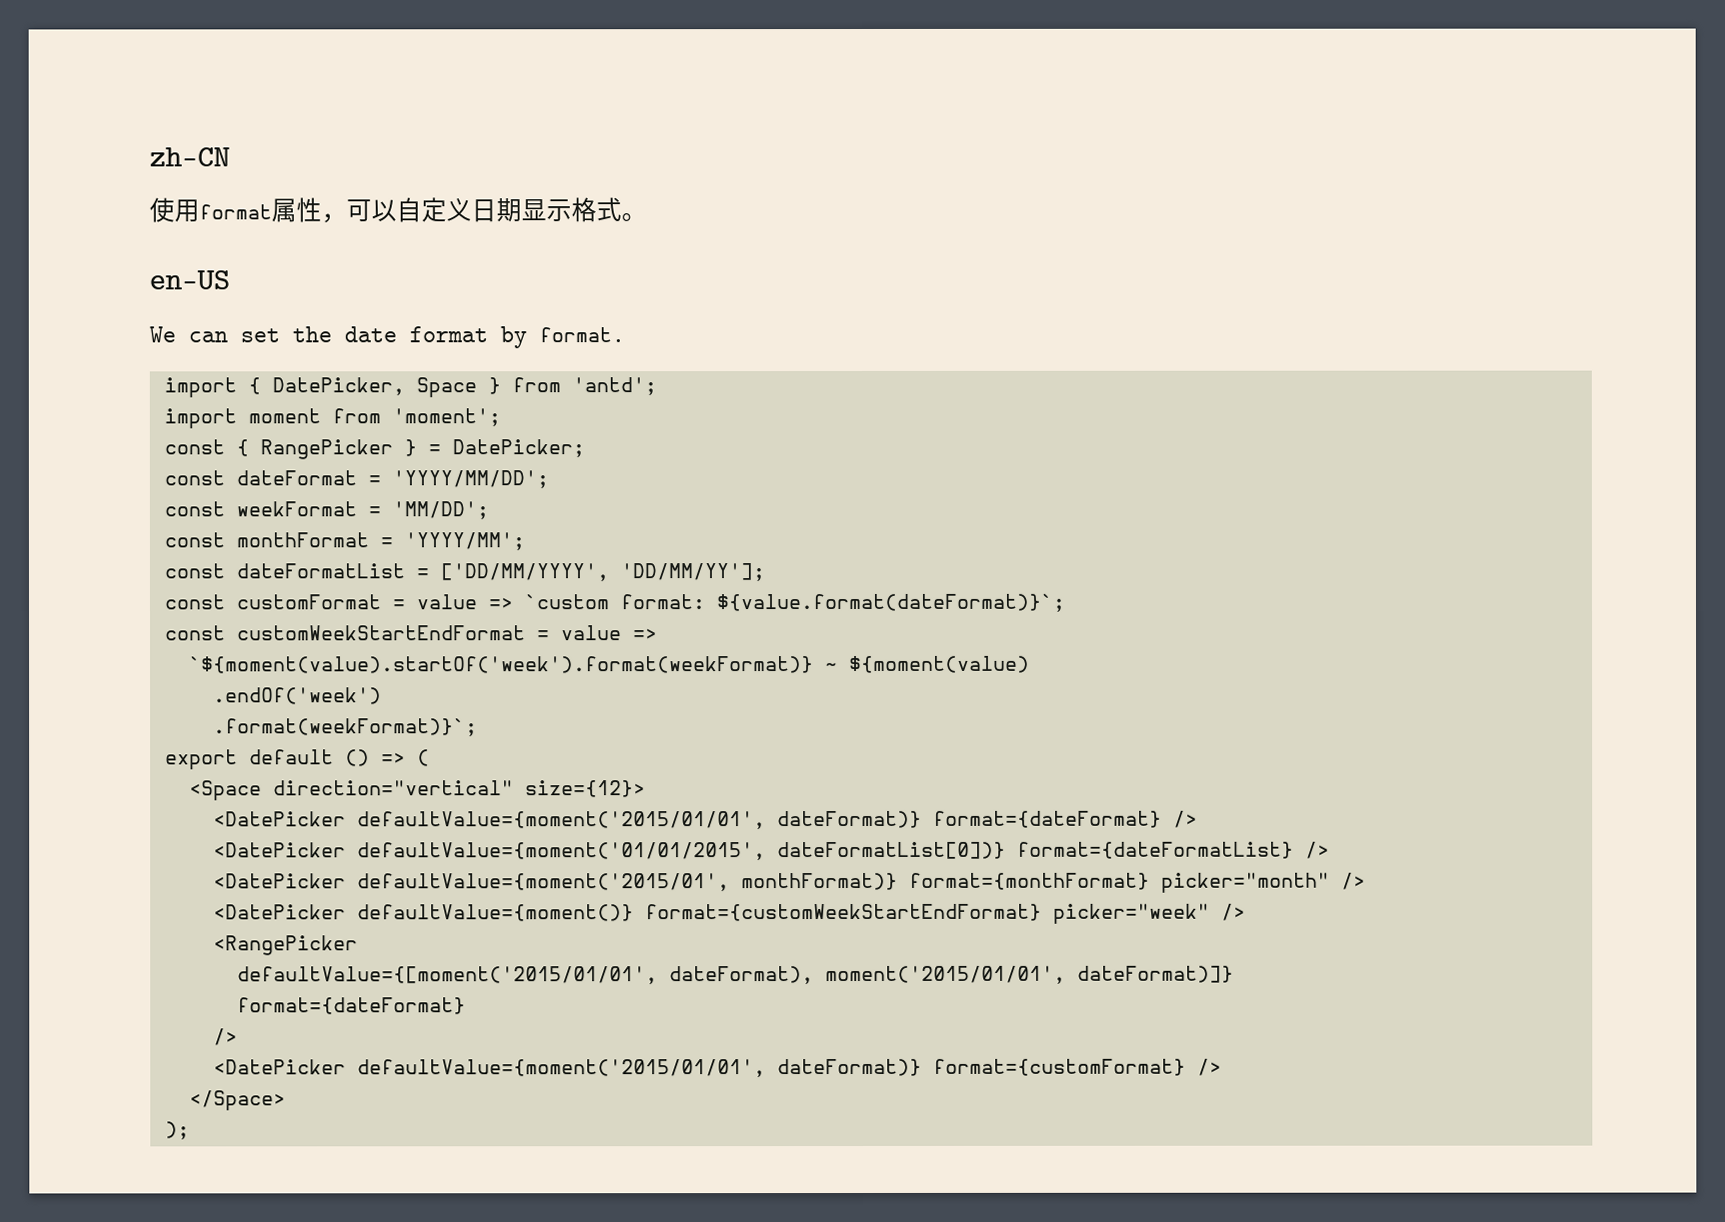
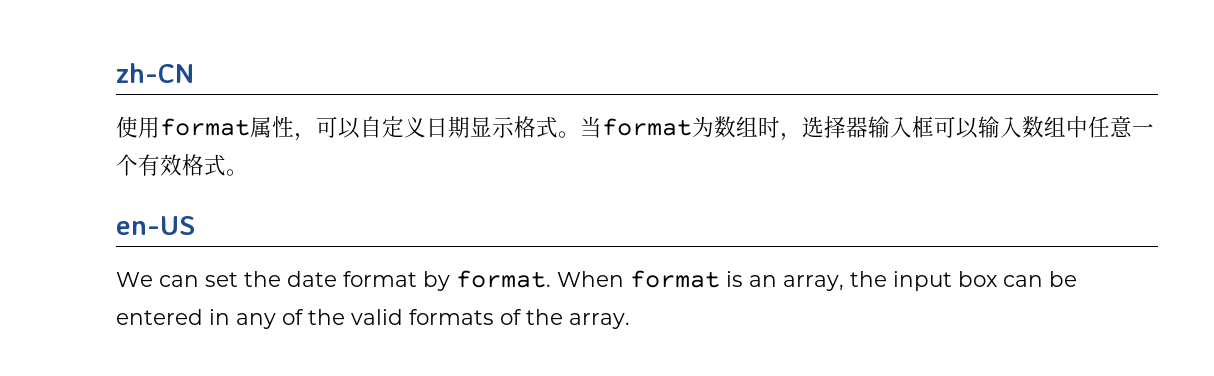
+ 当format为数组时，选择器输入框可以输入数组中任意一个有效格式。
- We can set the date format by format.
- import { DatePicker, Space } from 'antd';
- import moment from 'moment';
- const { RangePicker } = DatePicker;
- const dateFormat = 'YYYY/MM/DD';
- const weekFormat = 'MM/DD';
- const monthFormat = 'YYYY/MM';
- const dateFormatList = ['DD/MM/YYYY', 'DD/MM/YY'];
- const customFormat = value => `custom format: ${value.format(dateFormat)}`;
- const customWeekStartEndFormat = value =>
- `${moment(value).startOf('week').format(weekFormat)} ~ ${moment(value)
- .endOf('week')
- .format(weekFormat)}`;
- export default () => (
- <Space direction="vertical" size={12}>
- <DatePicker defaultValue={moment('2015/01/01', dateFormat)} format={dateFormat} />
- <DatePicker defaultValue={moment('01/01/2015', dateFormatList[0])} format={dateFormatList} />
- <DatePicker defaultValue={moment('2015/01', monthFormat)} format={monthFormat} picker="month" />
- <DatePicker defaultValue={moment()} format={customWeekStartEndFormat} picker="week" />
- <RangePicker
- defaultValue={[moment('2015/01/01', dateFormat), moment('2015/01/01', dateFormat)]}
- format={dateFormat}
- />
- <DatePicker defaultValue={moment('2015/01/01', dateFormat)} format={customFormat} />
- </Space>
- );
+ We can set the date format by format. When format is an array, the input box can be entered in any of the valid formats of the array.

